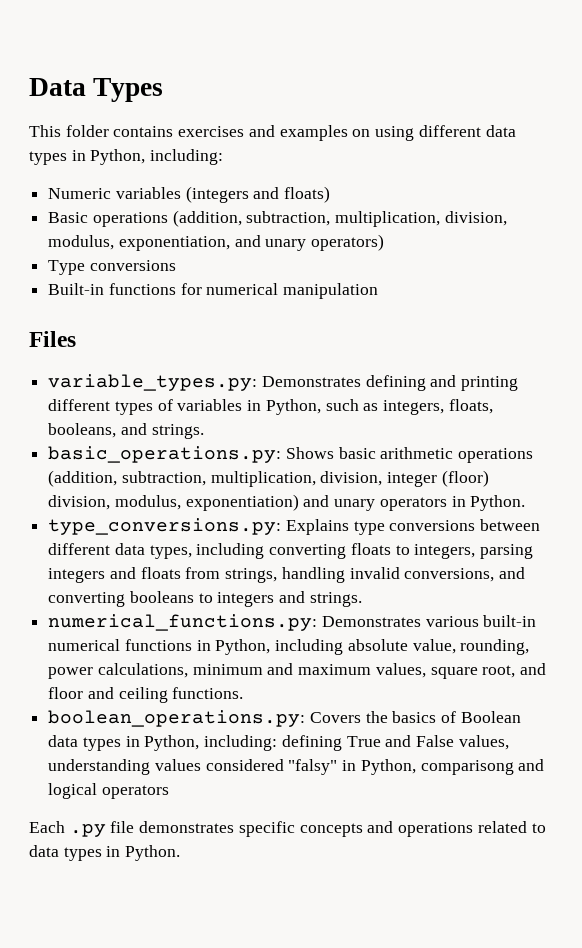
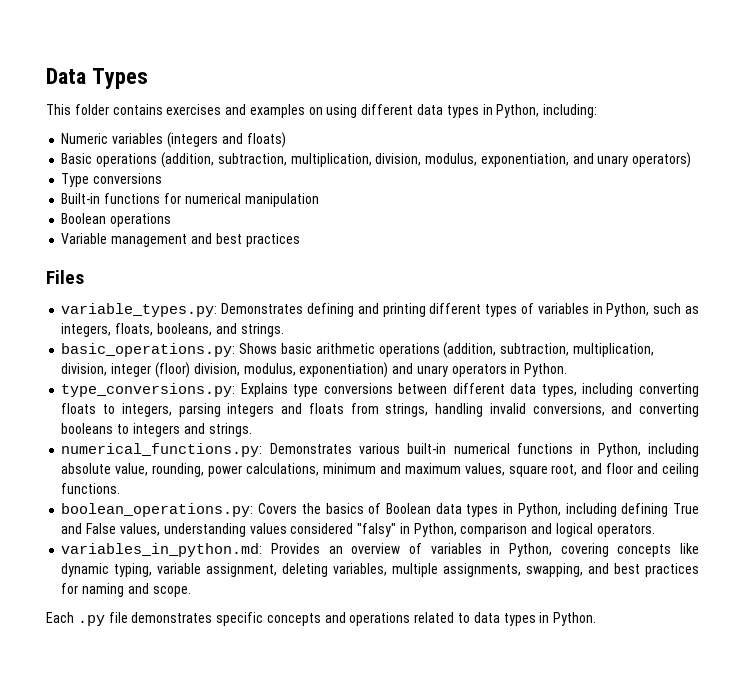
+ Boolean operations
+ Variable management and best practices
- boolean_operations.py: Covers the basics of Boolean data types in Python, including: defining True and False values, understanding values considered "falsy" in Python, comparisong and logical operators
+ boolean_operations.py: Covers the basics of Boolean data types in Python, including defining True and False values, understanding values considered "falsy" in Python, comparison and logical operators.
+ variables_in_python.md: Provides an overview of variables in Python, covering concepts like dynamic typing, variable assignment, deleting variables, multiple assignments, swapping, and best practices for naming and scope.

